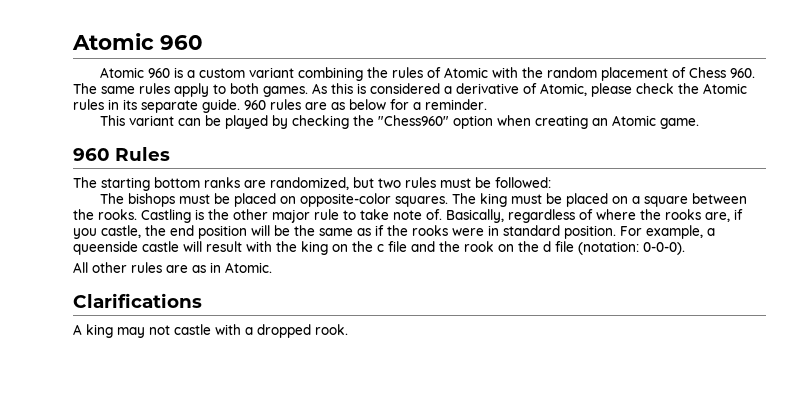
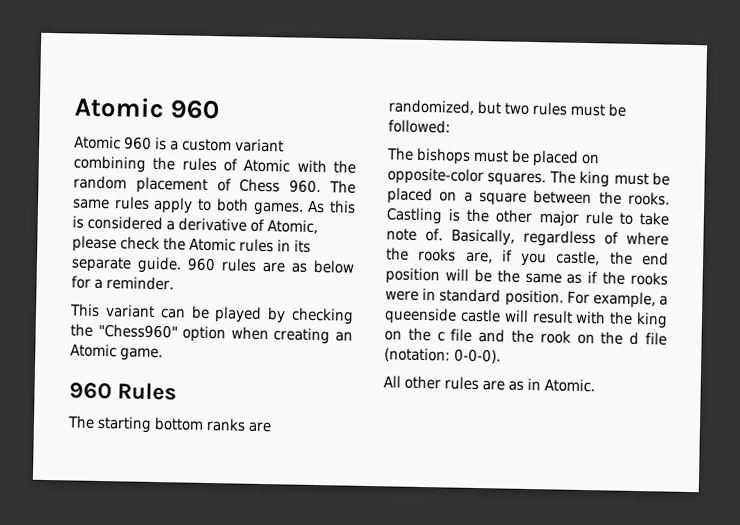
- Clarifications
- A king may not castle with a dropped rook.

